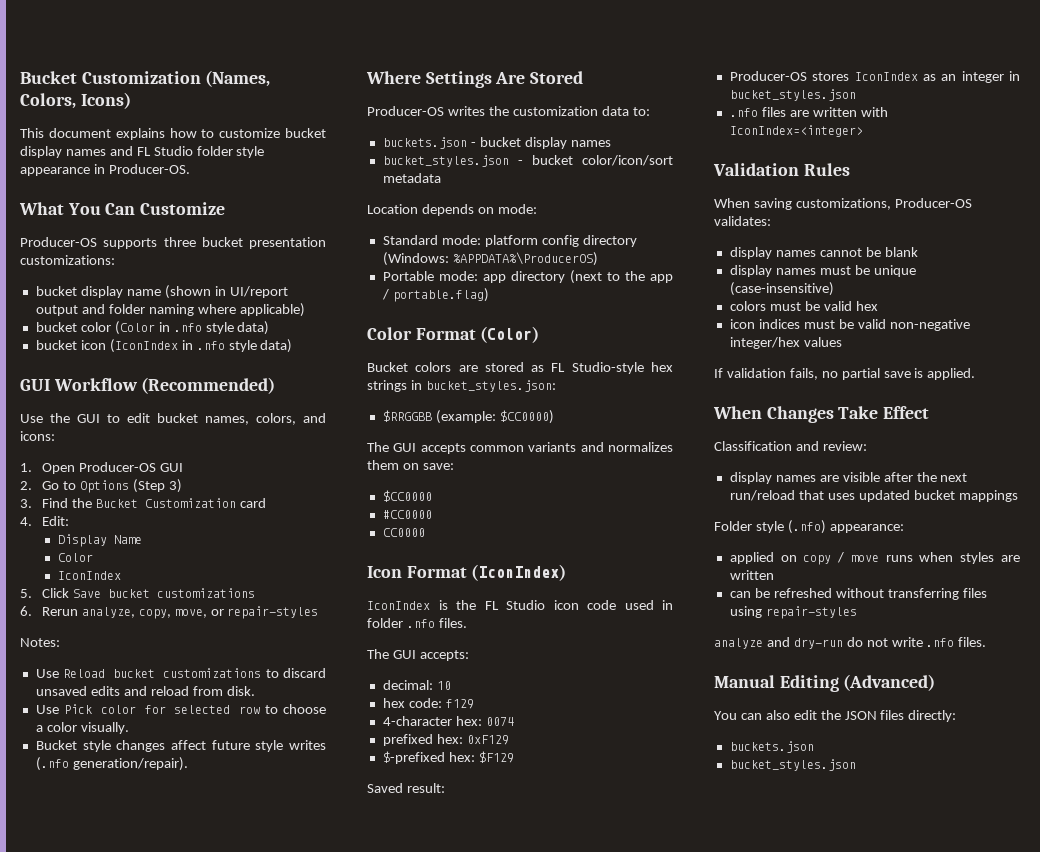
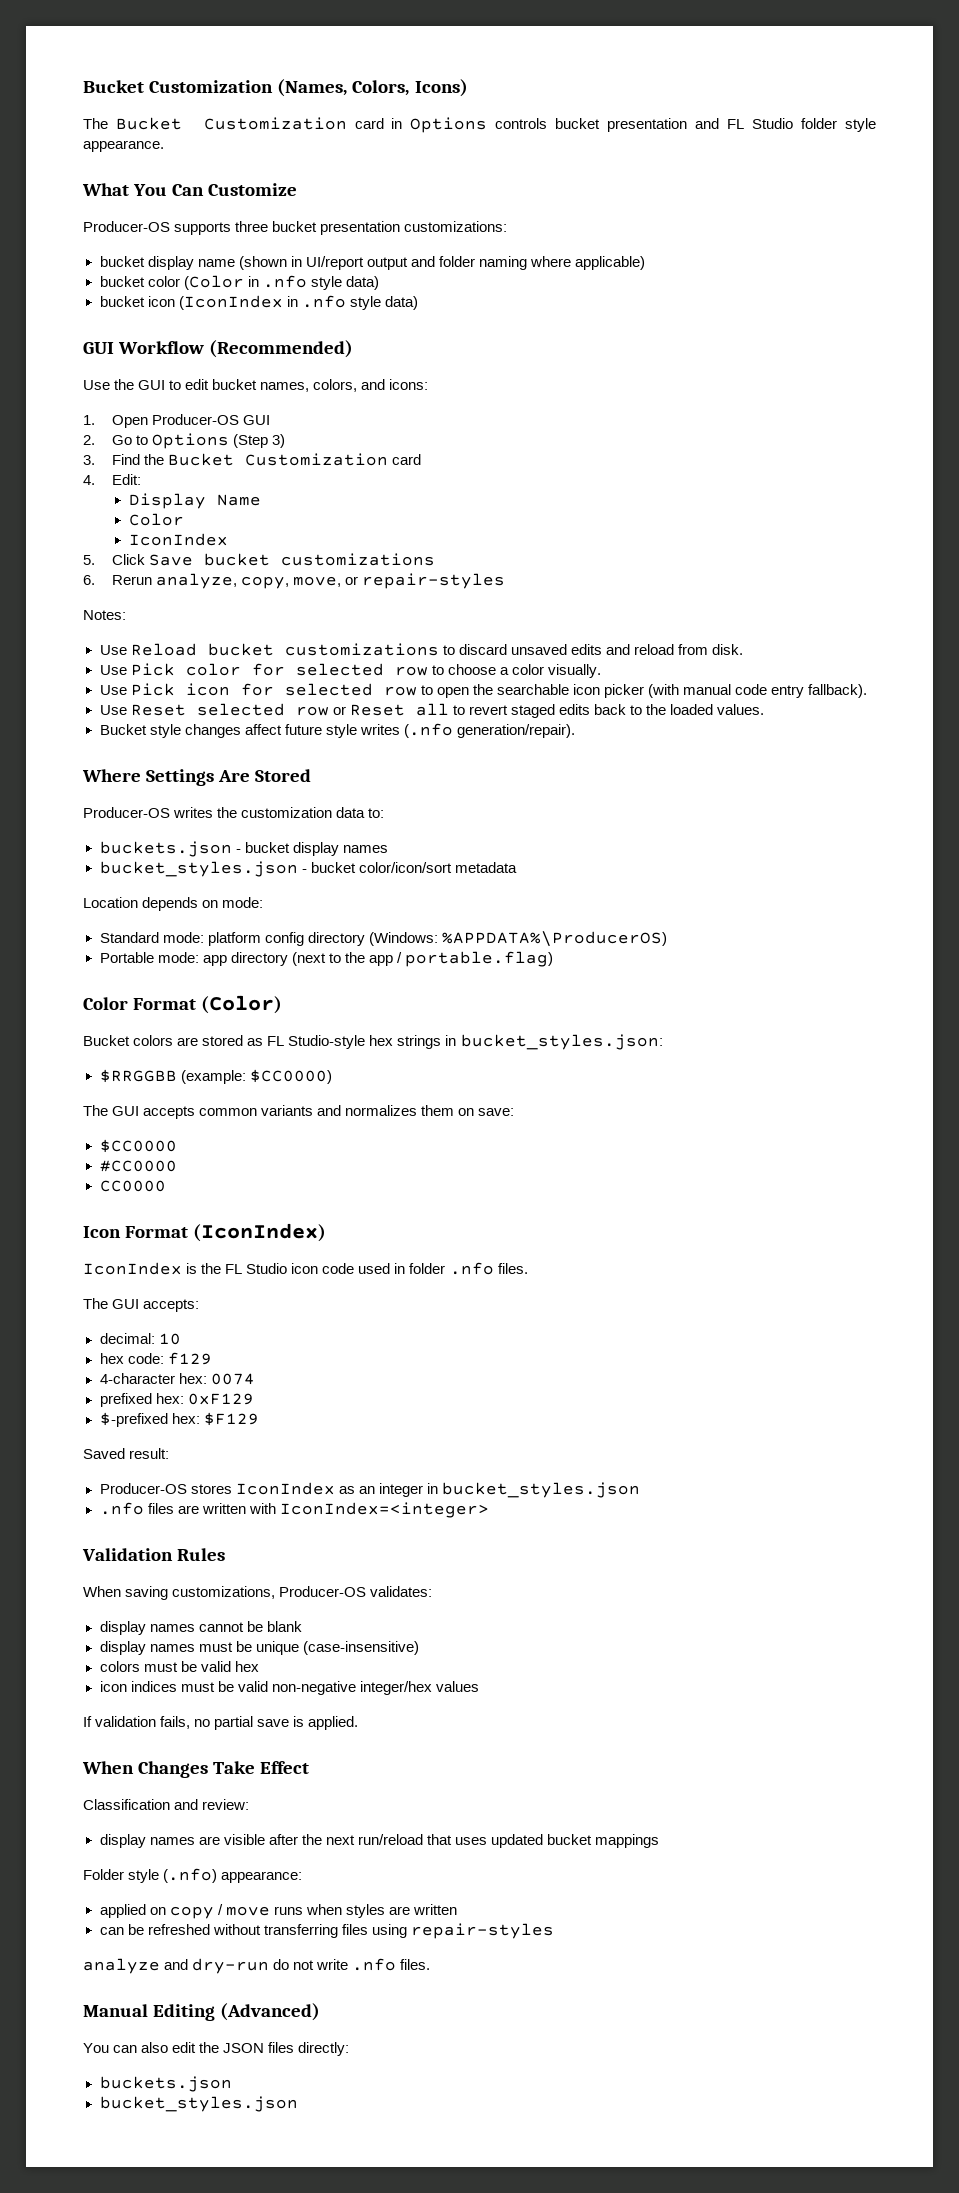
- This document explains how to customize bucket display names and FL Studio folder style appearance in Producer-OS.
+ The Bucket Customization card in Options controls bucket presentation and FL Studio folder style appearance.
+ Use Pick icon for selected row to open the searchable icon picker (with manual code entry fallback).
+ Use Reset selected row or Reset all to revert staged edits back to the loaded values.

